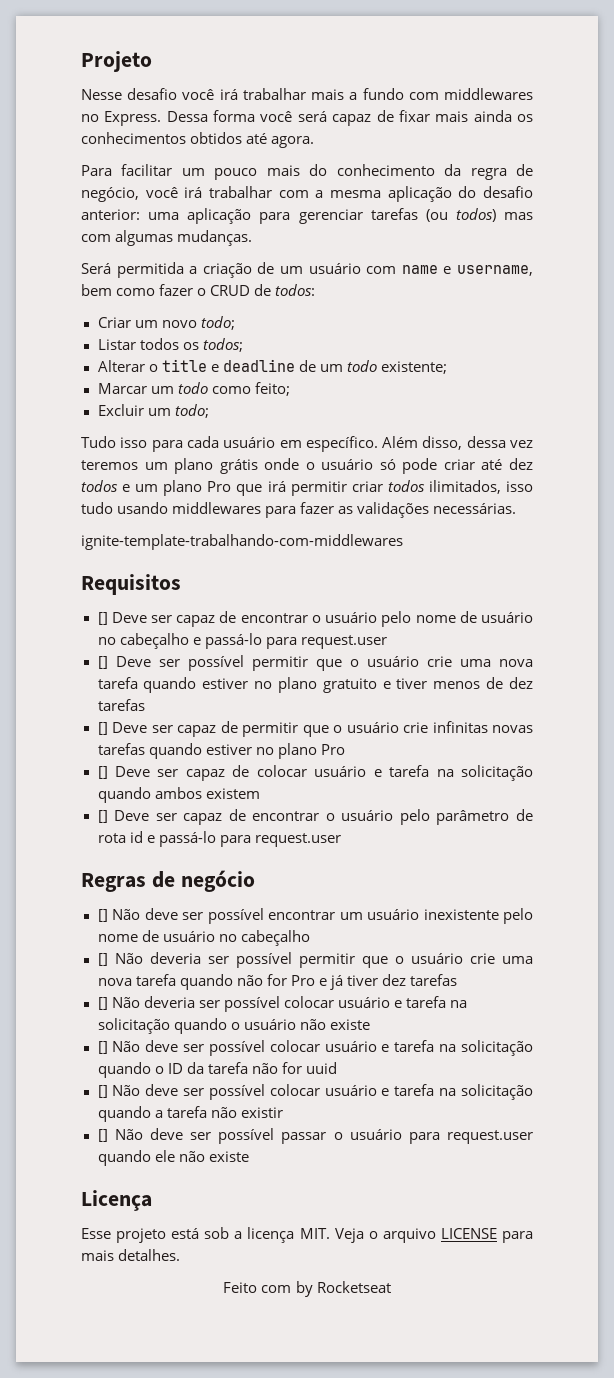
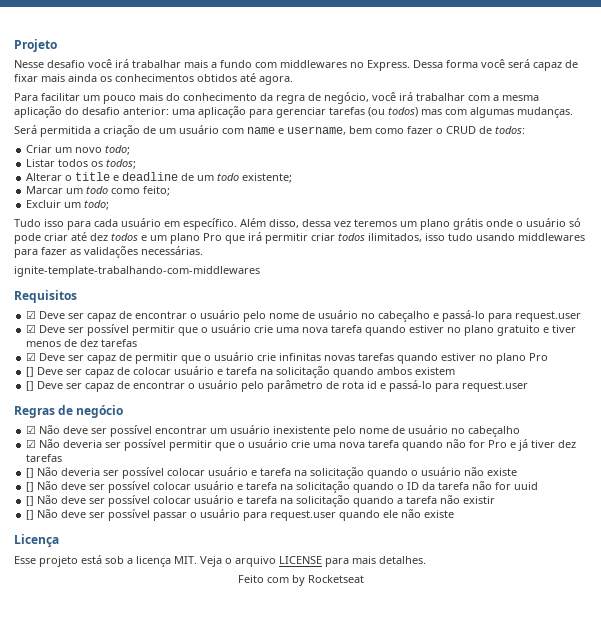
- [] Deve ser capaz de encontrar o usuário pelo nome de usuário no cabeçalho e passá-lo para request.user
+ ☑ Deve ser capaz de encontrar o usuário pelo nome de usuário no cabeçalho e passá-lo para request.user
- [] Deve ser possível permitir que o usuário crie uma nova tarefa quando estiver no plano gratuito e tiver menos de dez tarefas
+ ☑ Deve ser possível permitir que o usuário crie uma nova tarefa quando estiver no plano gratuito e tiver menos de dez tarefas
- [] Deve ser capaz de permitir que o usuário crie infinitas novas tarefas quando estiver no plano Pro
+ ☑ Deve ser capaz de permitir que o usuário crie infinitas novas tarefas quando estiver no plano Pro
- [] Não deve ser possível encontrar um usuário inexistente pelo nome de usuário no cabeçalho
+ ☑ Não deve ser possível encontrar um usuário inexistente pelo nome de usuário no cabeçalho
- [] Não deveria ser possível permitir que o usuário crie uma nova tarefa quando não for Pro e já tiver dez tarefas
+ ☑ Não deveria ser possível permitir que o usuário crie uma nova tarefa quando não for Pro e já tiver dez tarefas

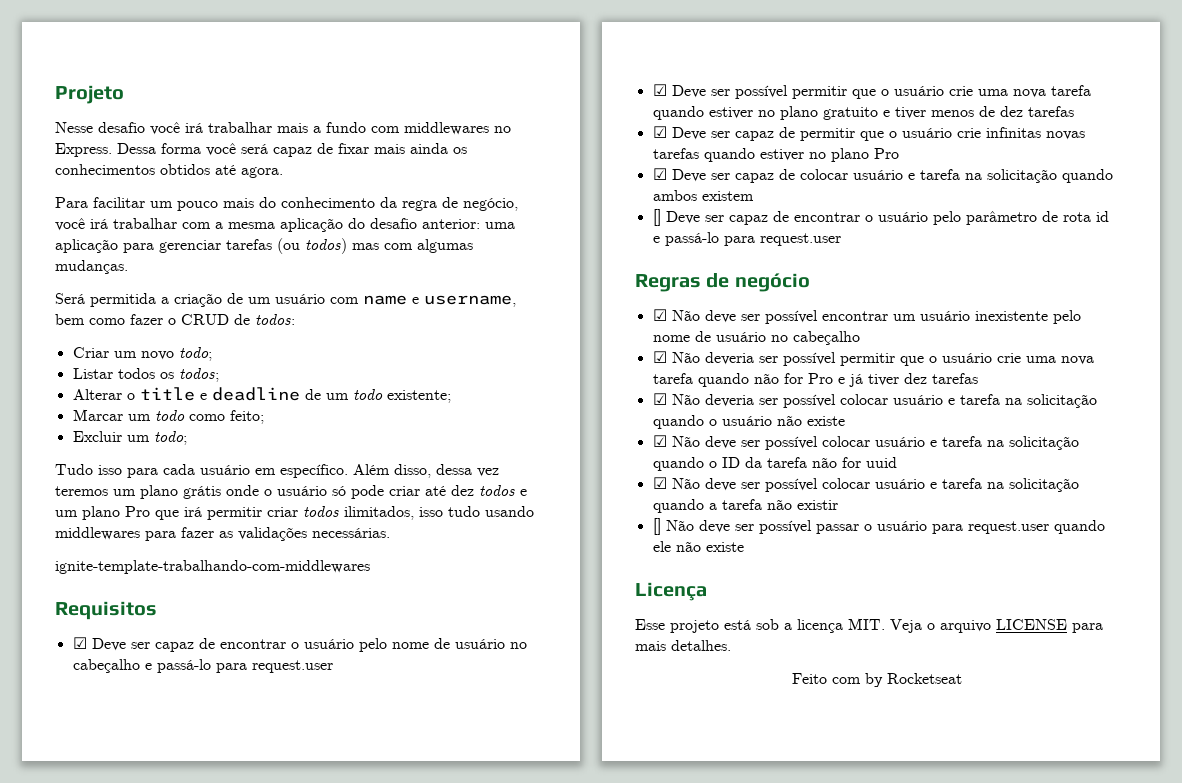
- [] Deve ser capaz de colocar usuário e tarefa na solicitação quando ambos existem
+ ☑ Deve ser capaz de colocar usuário e tarefa na solicitação quando ambos existem
- [] Não deveria ser possível colocar usuário e tarefa na solicitação quando o usuário não existe
+ ☑ Não deveria ser possível colocar usuário e tarefa na solicitação quando o usuário não existe
- [] Não deve ser possível colocar usuário e tarefa na solicitação quando o ID da tarefa não for uuid
+ ☑ Não deve ser possível colocar usuário e tarefa na solicitação quando o ID da tarefa não for uuid
- [] Não deve ser possível colocar usuário e tarefa na solicitação quando a tarefa não existir
+ ☑ Não deve ser possível colocar usuário e tarefa na solicitação quando a tarefa não existir

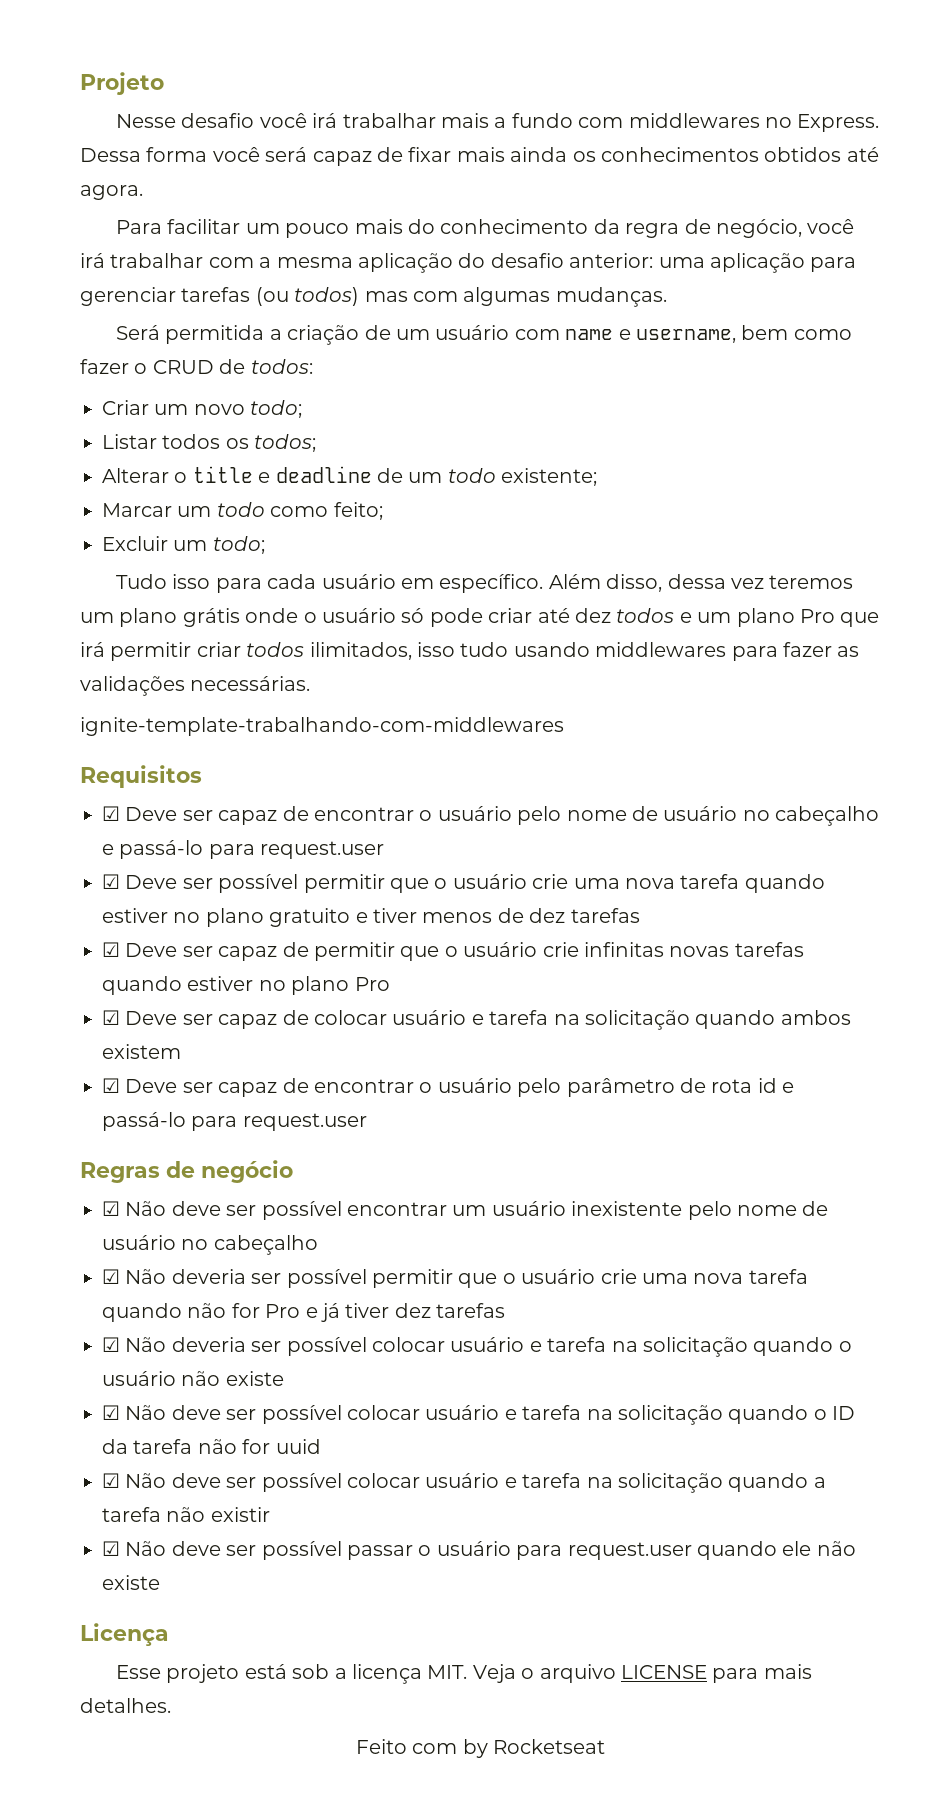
- [] Deve ser capaz de encontrar o usuário pelo parâmetro de rota id e passá-lo para request.user
+ ☑ Deve ser capaz de encontrar o usuário pelo parâmetro de rota id e passá-lo para request.user
- [] Não deve ser possível passar o usuário para request.user quando ele não existe
+ ☑ Não deve ser possível passar o usuário para request.user quando ele não existe

